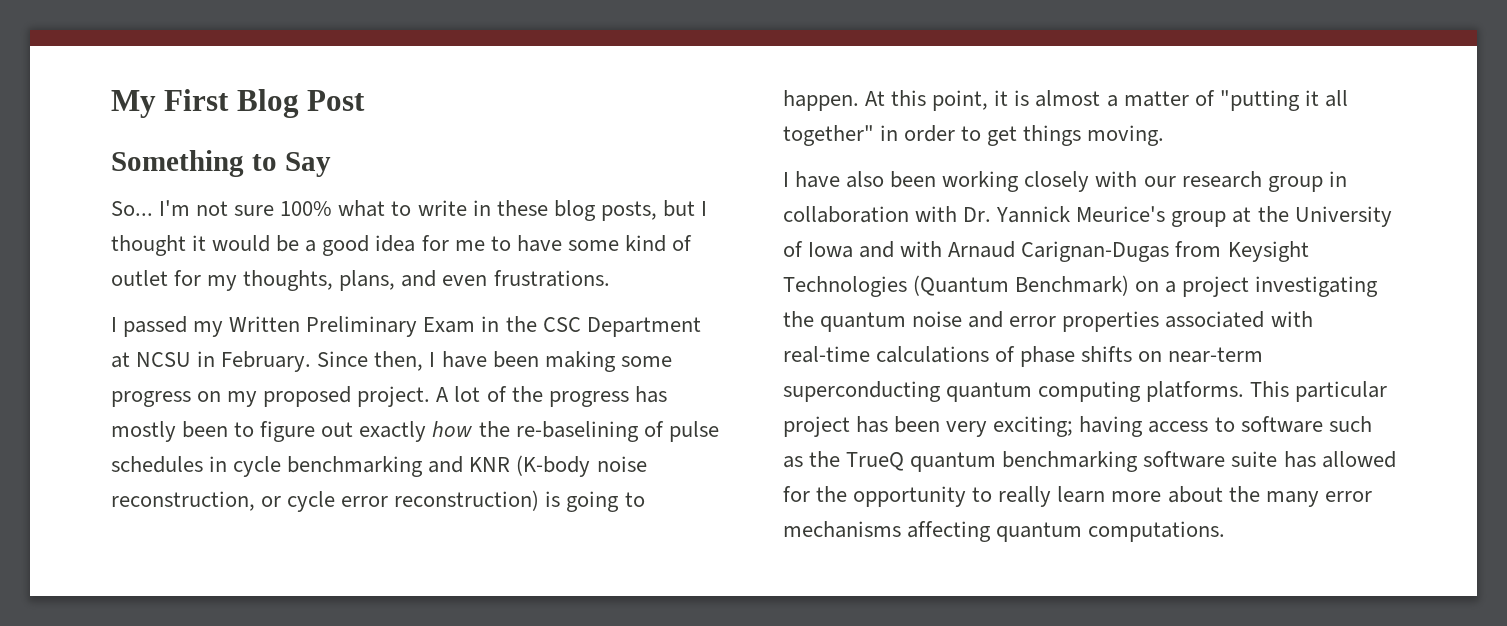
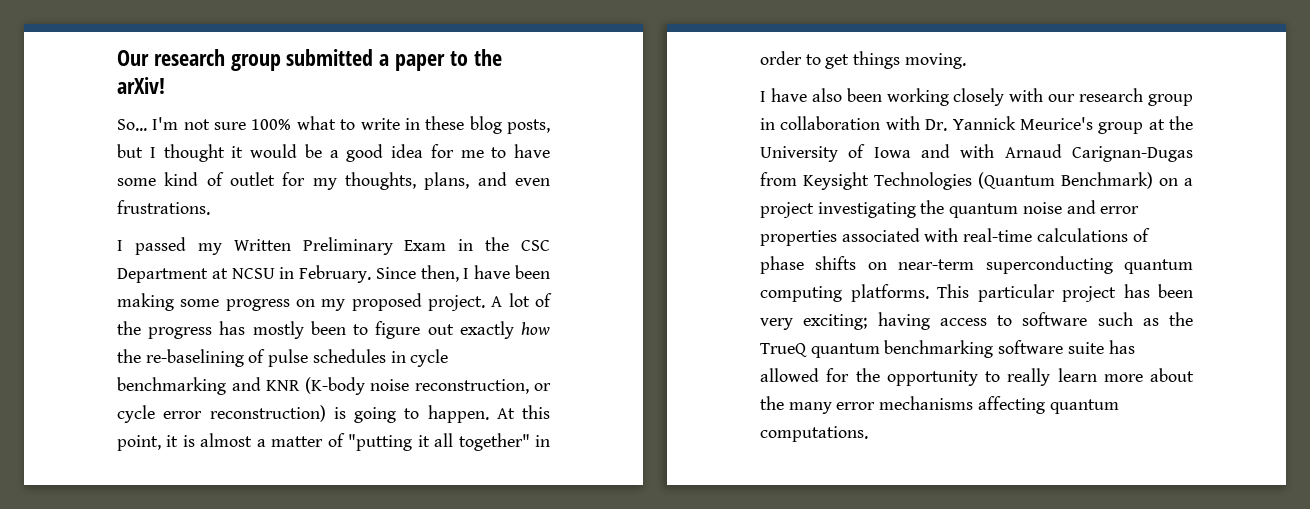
- My First Blog Post
- Something to Say
+ Our research group submitted a paper to the arXiv!

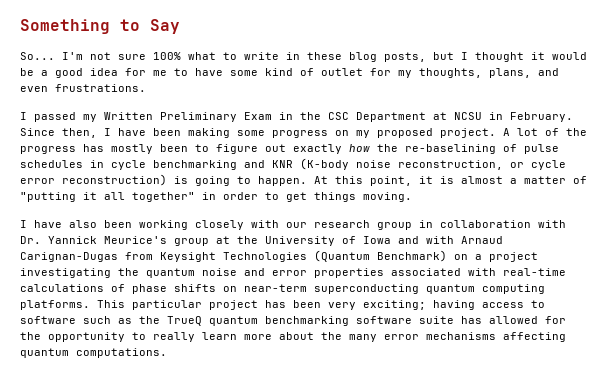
- Our research group submitted a paper to the arXiv!
+ Something to Say

